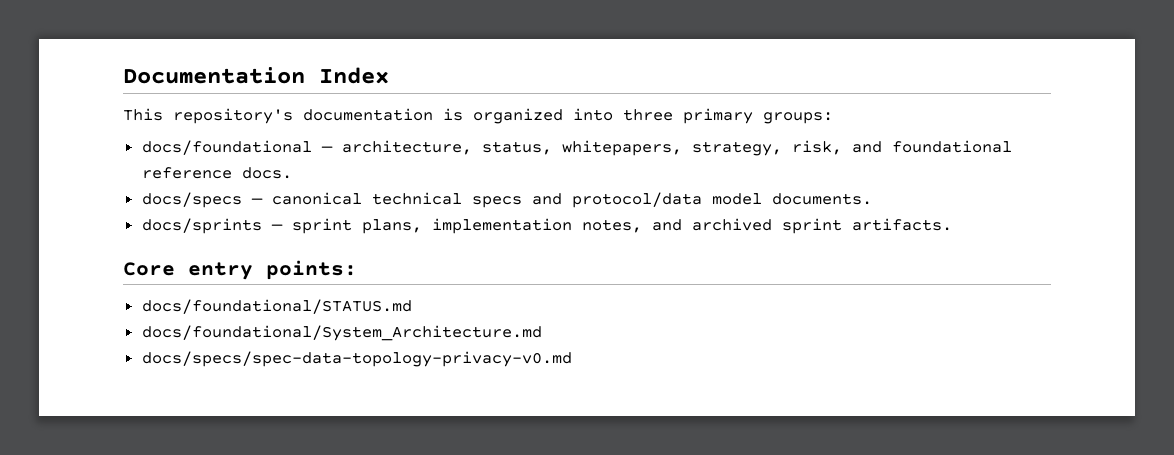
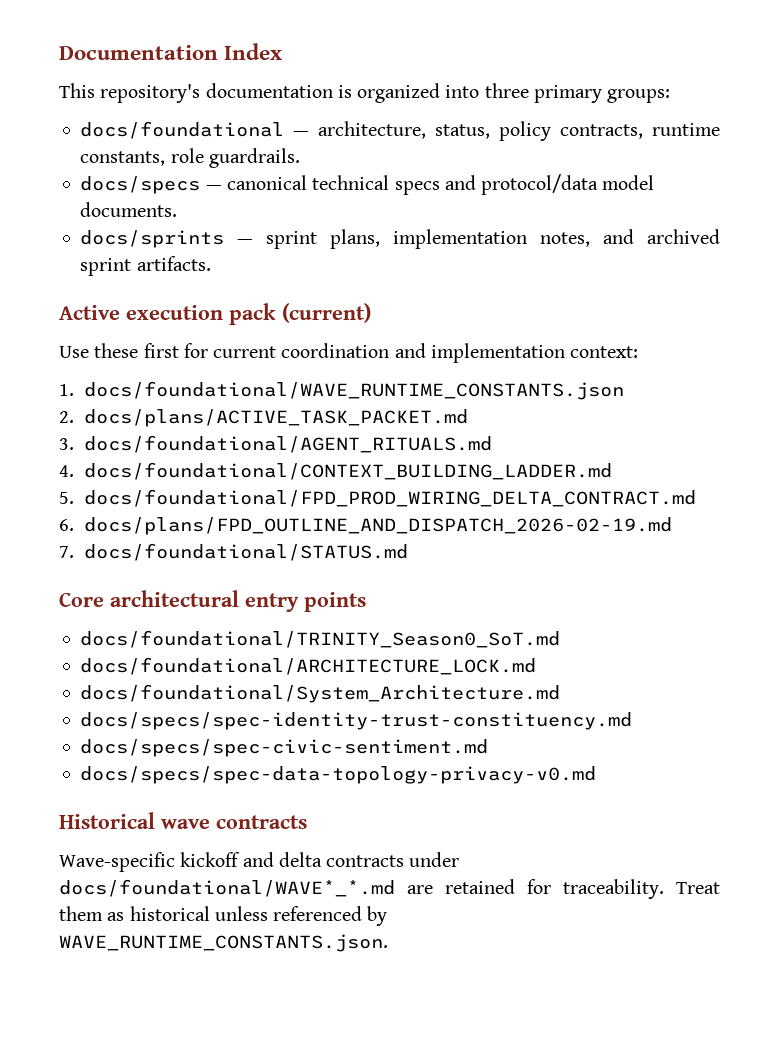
- docs/foundational — architecture, status, whitepapers, strategy, risk, and foundational reference docs.
+ docs/foundational — architecture, status, policy contracts, runtime constants, role guardrails.
- Core entry points:
- docs/foundational/STATUS.md
+ Active execution pack (current)
+ Use these first for current coordination and implementation context:
+ 1. docs/foundational/WAVE_RUNTIME_CONSTANTS.json
+ 2. docs/plans/ACTIVE_TASK_PACKET.md
+ 3. docs/foundational/AGENT_RITUALS.md
+ 4. docs/foundational/CONTEXT_BUILDING_LADDER.md
+ 5. docs/foundational/FPD_PROD_WIRING_DELTA_CONTRACT.md
+ 6. docs/plans/FPD_OUTLINE_AND_DISPATCH_2026-02-19.md
+ 7. docs/foundational/STATUS.md
+ Core architectural entry points
+ docs/foundational/TRINITY_Season0_SoT.md
+ docs/foundational/ARCHITECTURE_LOCK.md
+ docs/specs/spec-identity-trust-constituency.md
+ docs/specs/spec-civic-sentiment.md
+ Historical wave contracts
+ Wave-specific kickoff and delta contracts under docs/foundational/WAVE*_*.md are retained for traceability. Treat them as historical unless referenced by WAVE_RUNTIME_CONSTANTS.json.

